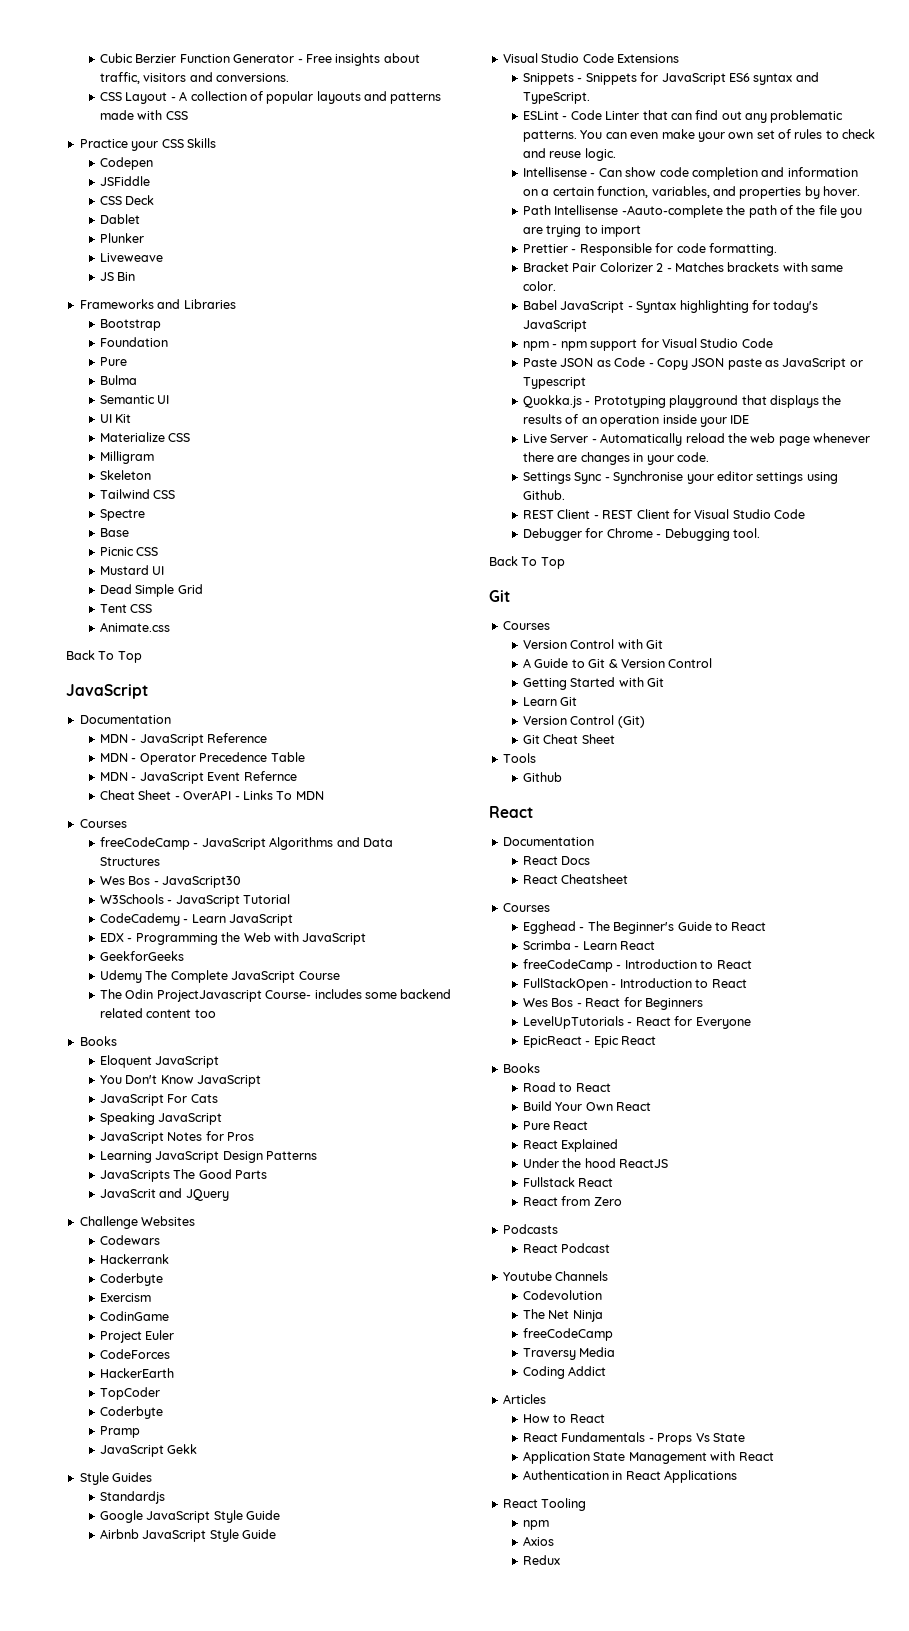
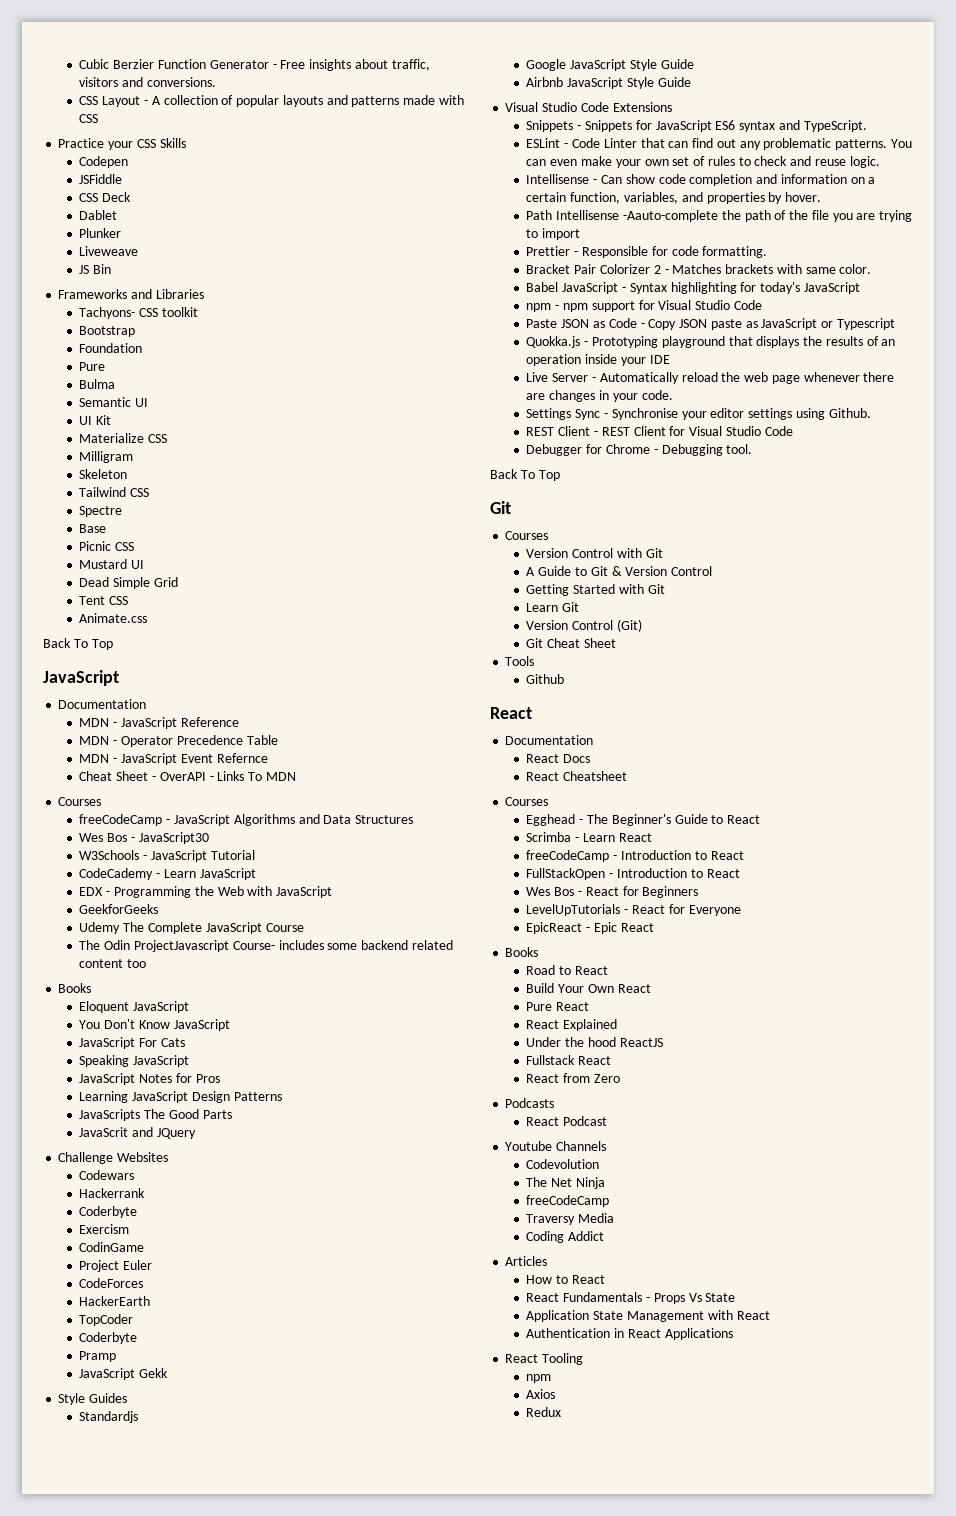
+ Tachyons- CSS toolkit

